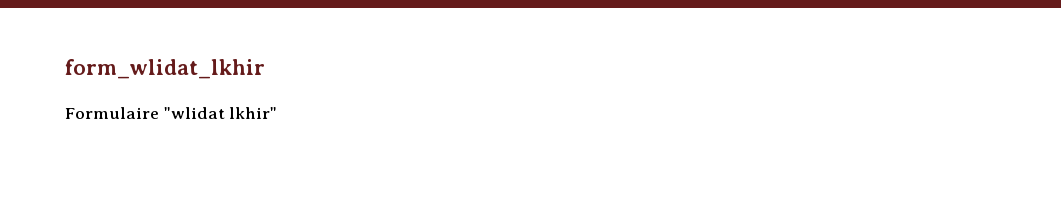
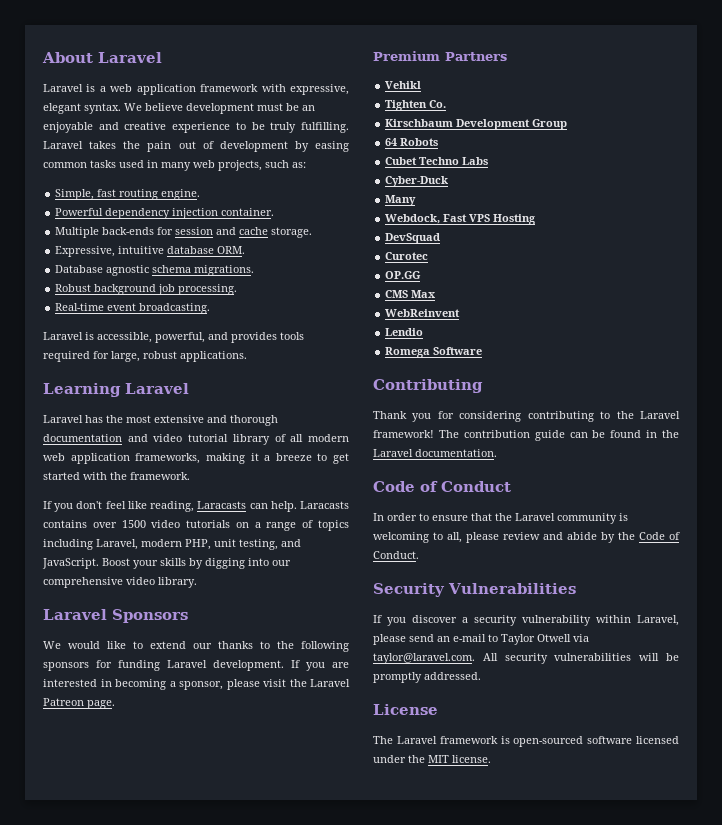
- form_wlidat_lkhir
- Formulaire "wlidat lkhir"
+ About Laravel
+ Laravel is a web application framework with expressive, elegant syntax. We believe development must be an enjoyable and creative experience to be truly fulfilling. Laravel takes the pain out of development by easing common tasks used in many web projects, such as:
+ Simple, fast routing engine.
+ Powerful dependency injection container.
+ Multiple back-ends for session and cache storage.
+ Expressive, intuitive database ORM.
+ Database agnostic schema migrations.
+ Robust background job processing.
+ Real-time event broadcasting.
+ Laravel is accessible, powerful, and provides tools required for large, robust applications.
+ Learning Laravel
+ Laravel has the most extensive and thorough documentation and video tutorial library of all modern web application frameworks, making it a breeze to get started with the framework.
+ If you don't feel like reading, Laracasts can help. Laracasts contains over 1500 video tutorials on a range of topics including Laravel, modern PHP, unit testing, and JavaScript. Boost your skills by digging into our comprehensive video library.
+ Laravel Sponsors
+ We would like to extend our thanks to the following sponsors for funding Laravel development. If you are interested in becoming a sponsor, please visit the Laravel Patreon page.
+ Premium Partners
+ Vehikl
+ Tighten Co.
+ Kirschbaum Development Group
+ 64 Robots
+ Cubet Techno Labs
+ Cyber-Duck
+ Many
+ Webdock, Fast VPS Hosting
+ DevSquad
+ Curotec
+ OP.GG
+ CMS Max
+ WebReinvent
+ Lendio
+ Romega Software
+ Contributing
+ Thank you for considering contributing to the Laravel framework! The contribution guide can be found in the Laravel documentation.
+ Code of Conduct
+ In order to ensure that the Laravel community is welcoming to all, please review and abide by the Code of Conduct.
+ Security Vulnerabilities
+ If you discover a security vulnerability within Laravel, please send an e-mail to Taylor Otwell via taylor@laravel.com. All security vulnerabilities will be promptly addressed.
+ License
+ The Laravel framework is open-sourced software licensed under the MIT license.

